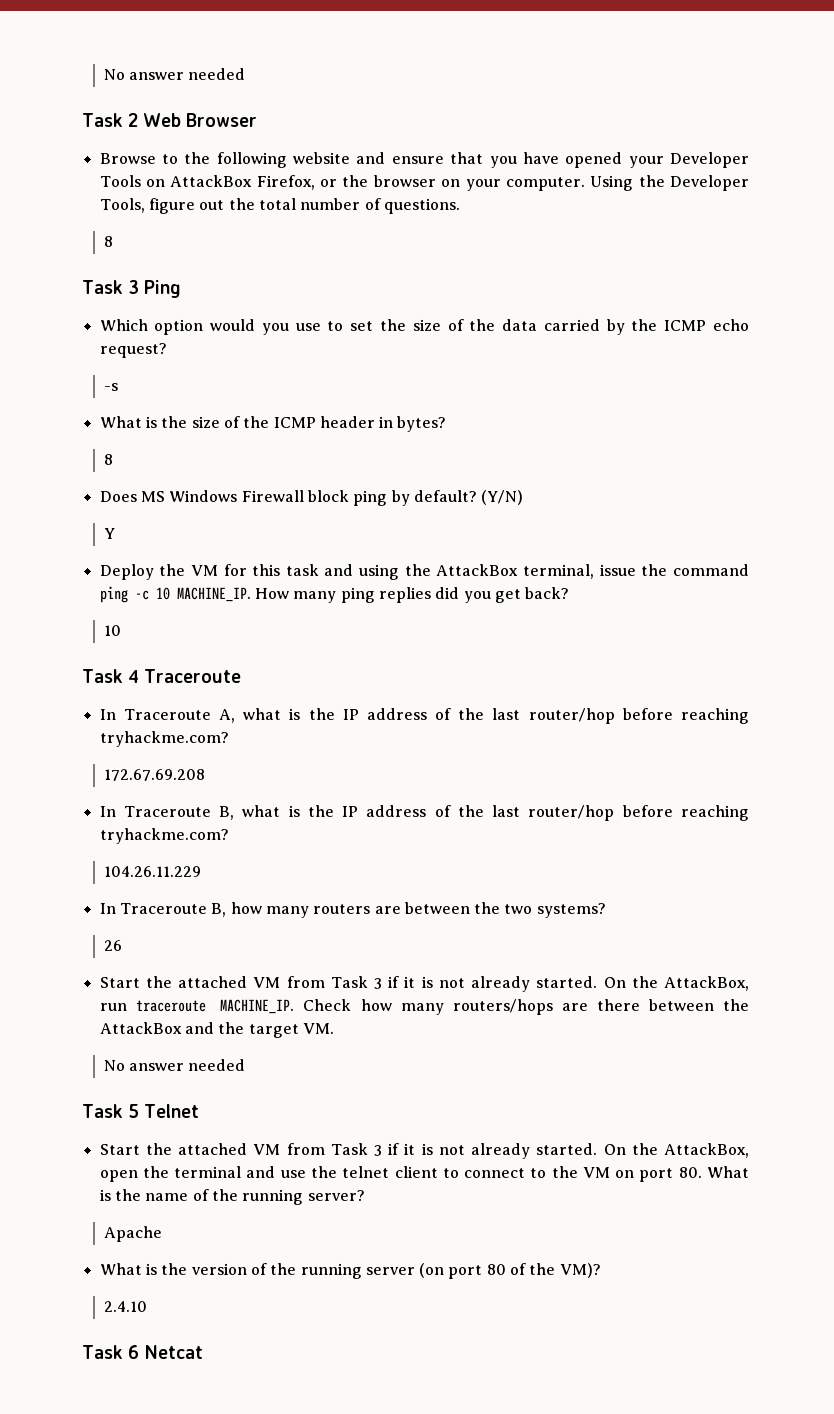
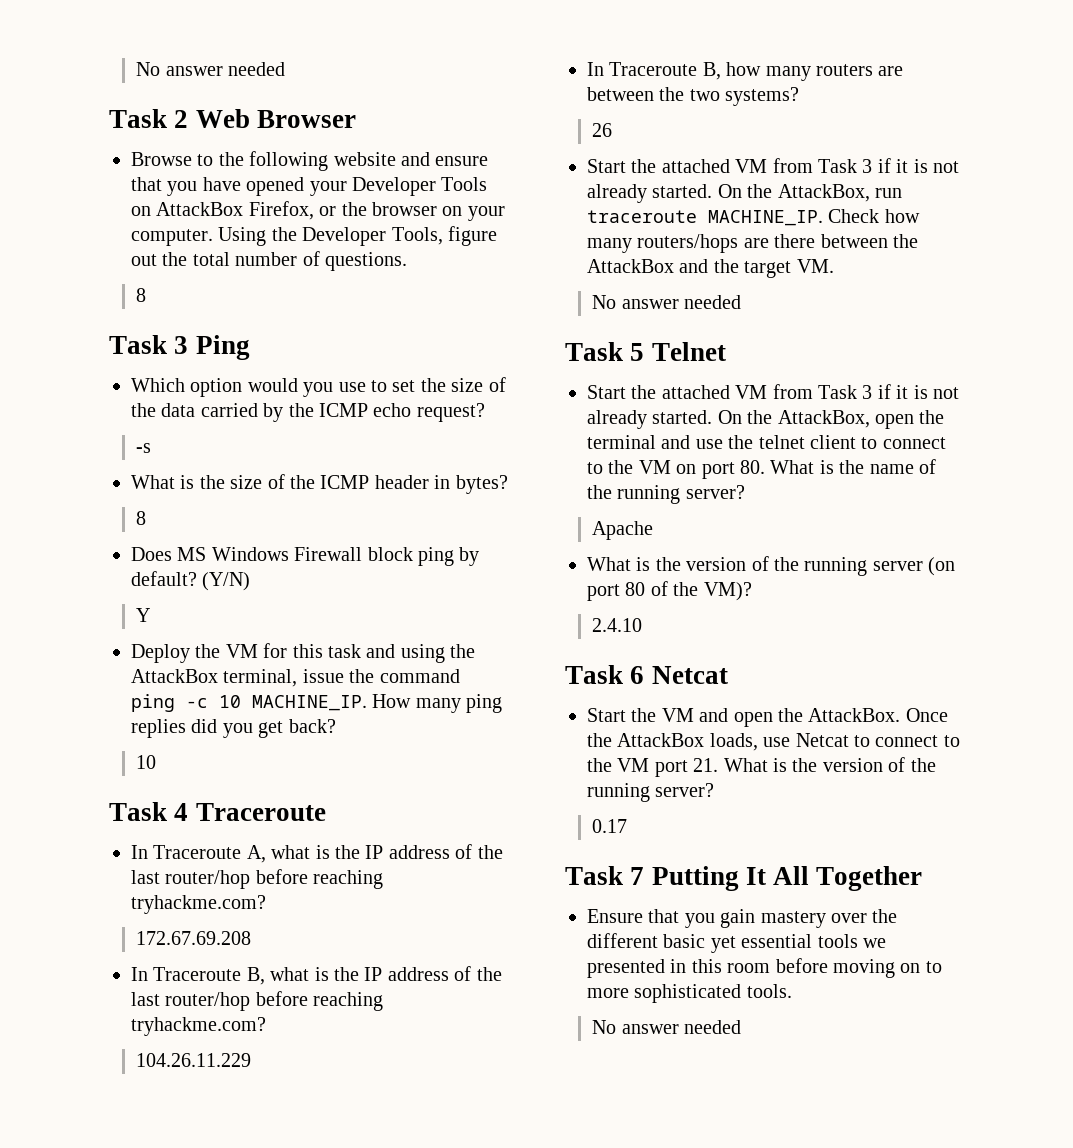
+ Start the VM and open the AttackBox. Once the AttackBox loads, use Netcat to connect to the VM port 21. What is the version of the running server?
+ 0.17
+ Task 7 Putting It All Together
+ Ensure that you gain mastery over the different basic yet essential tools we presented in this room before moving on to more sophisticated tools.
+ No answer needed

